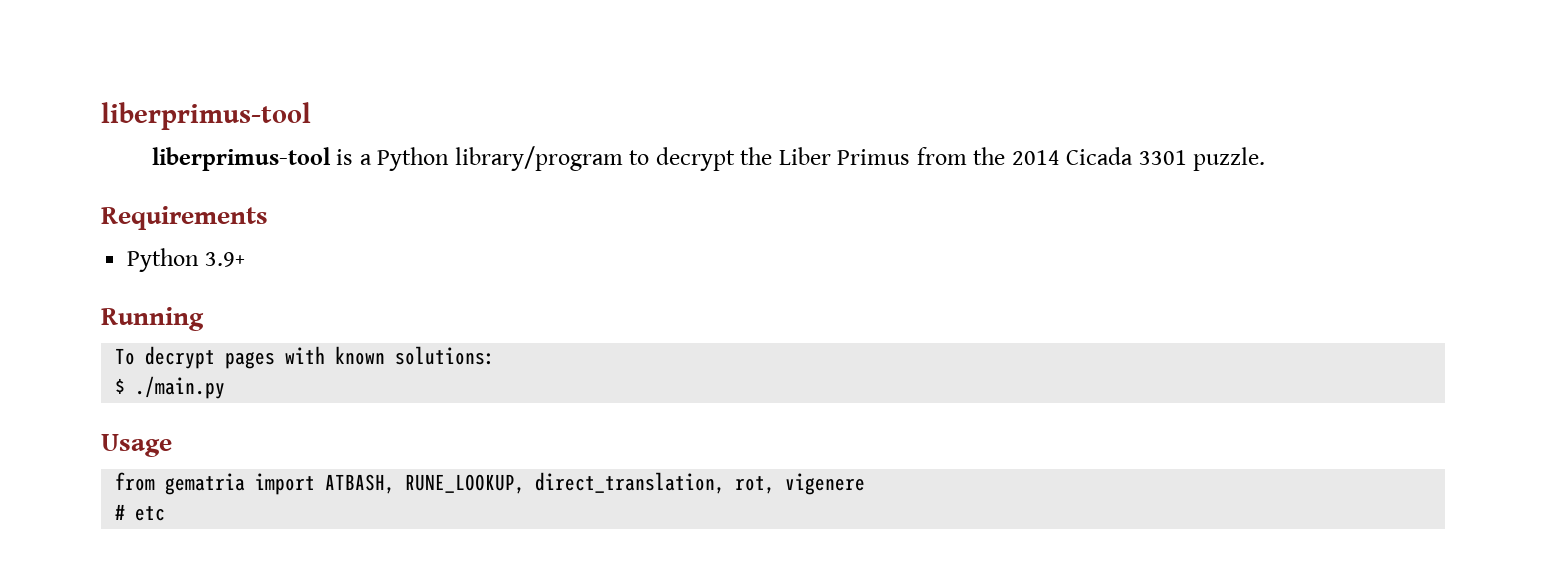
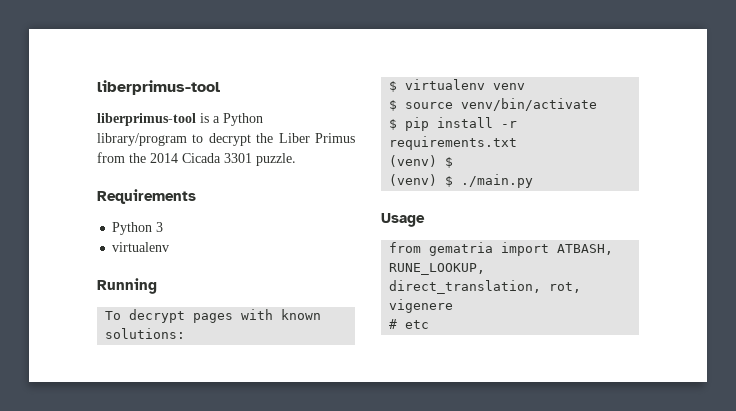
- Python 3.9+
+ Python 3
+ virtualenv
- $ ./main.py
+ $ virtualenv venv
+ $ source venv/bin/activate
+ $ pip install -r requirements.txt
+ (venv) $
+ (venv) $ ./main.py

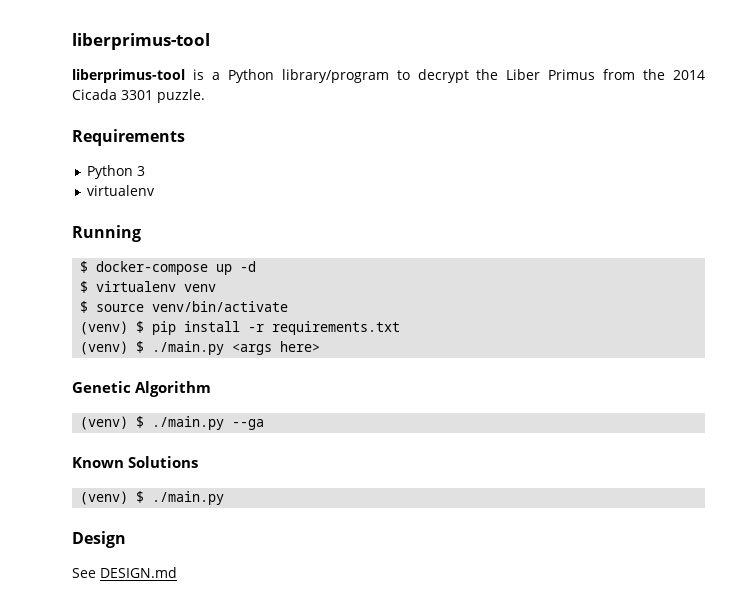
- To decrypt pages with known solutions:
+ $ docker-compose up -d
- $ pip install -r requirements.txt
- (venv) $
+ (venv) $ pip install -r requirements.txt
+ (venv) $ ./main.py <args here>
+ Genetic Algorithm
+ (venv) $ ./main.py --ga
+ Known Solutions
  (venv) $ ./main.py
- Usage
- from gematria import ATBASH, RUNE_LOOKUP, direct_translation, rot, vigenere
- # etc
+ Design
+ See DESIGN.md

